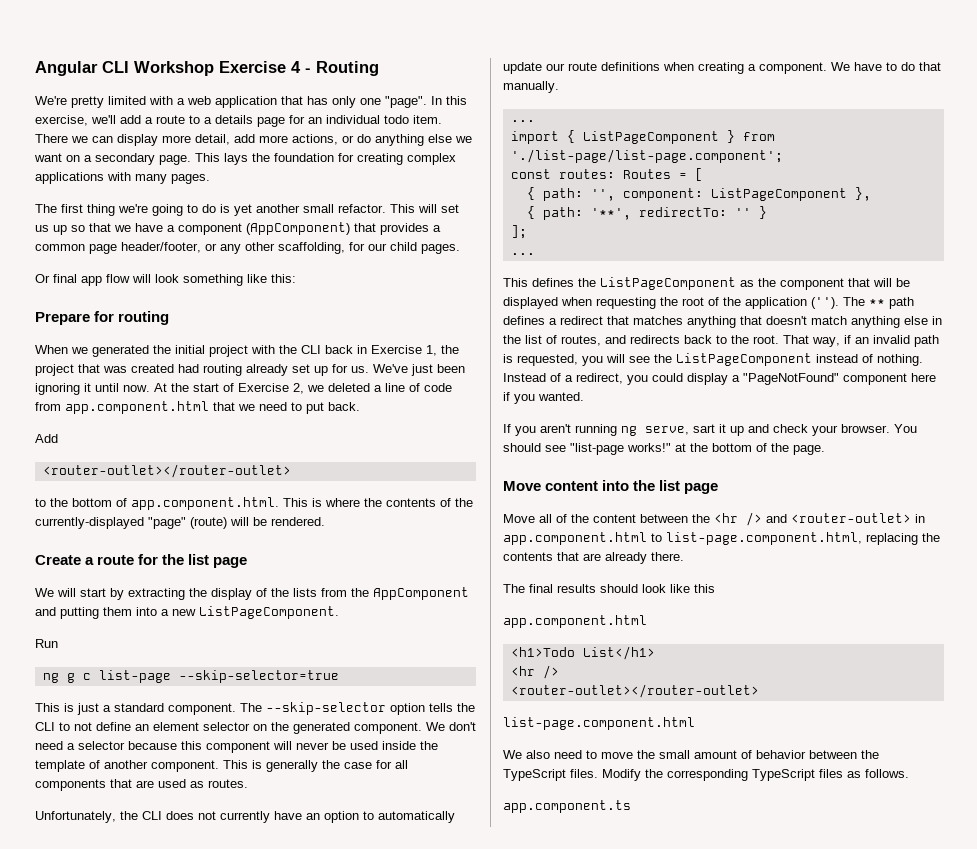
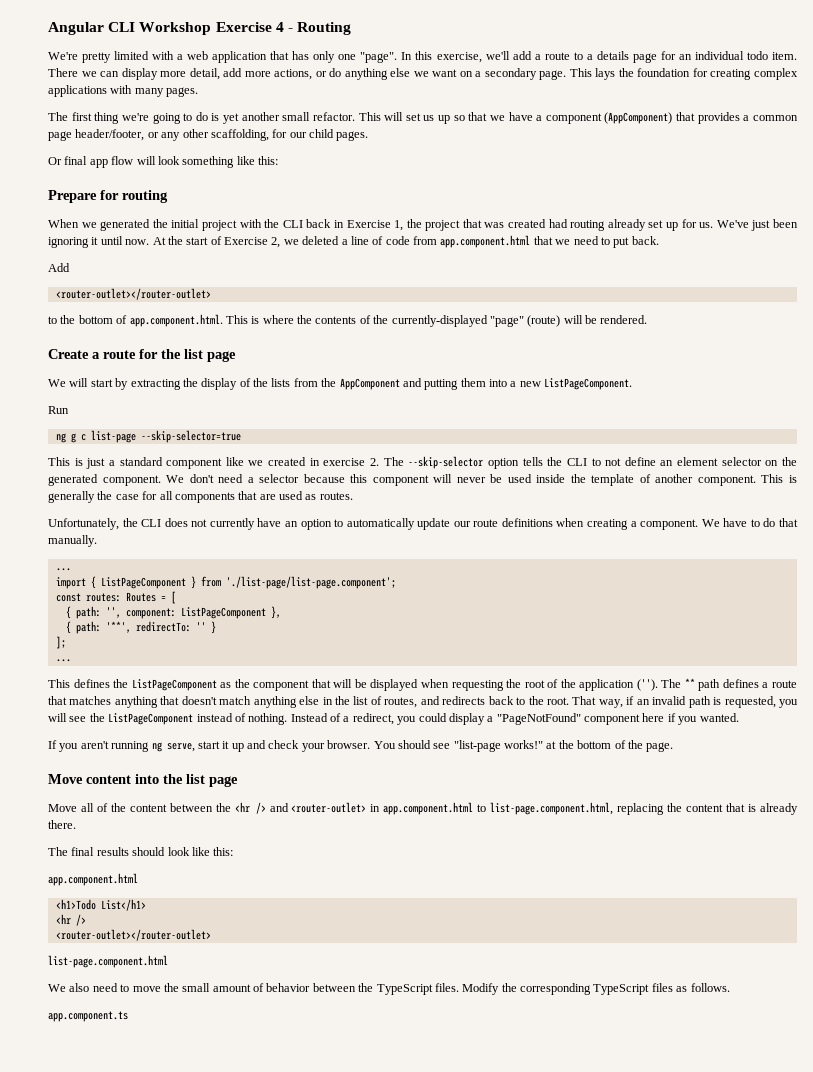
- This is just a standard component. The --skip-selector option tells the CLI to not define an element selector on the generated component.
+ This is just a standard component like we created in exercise 2. The --skip-selector option tells the CLI to not define an element selector on the generated component.
- The ** path defines a redirect that matches anything that doesn't match anything else in the list of routes, and redirects back to the root.
+ The ** path defines a route that matches anything that doesn't match anything else in the list of routes, and redirects back to the root.
- If you aren't running ng serve, sart it up and check your browser.
+ If you aren't running ng serve, start it up and check your browser.
- Move all of the content between the <hr /> and <router-outlet> in app.component.html to list-page.component.html, replacing the contents that are already there.
+ Move all of the content between the <hr /> and <router-outlet> in app.component.html to list-page.component.html, replacing the content that is already there.
- The final results should look like this
+ The final results should look like this:

